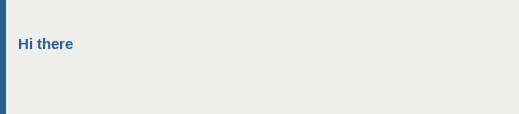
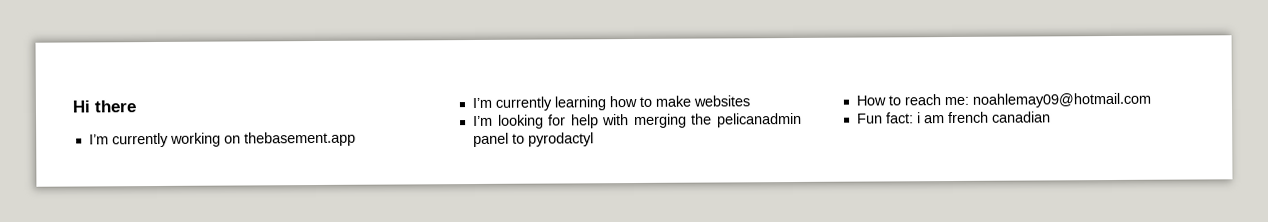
+ I’m currently working on thebasement.app
+ I’m currently learning how to make websites
+ I’m looking for help with merging the pelicanadmin panel to pyrodactyl
+ How to reach me: noahlemay09@hotmail.com
+ Fun fact: i am french canadian

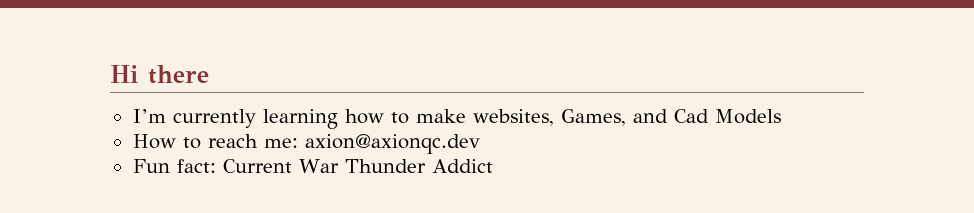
- I’m currently working on thebasement.app
- I’m currently learning how to make websites
- I’m looking for help with merging the pelicanadmin panel to pyrodactyl
+ I’m currently learning how to make websites, Games, and Cad Models
- How to reach me: noahlemay09@hotmail.com
+ How to reach me: axion@axionqc.dev
- Fun fact: i am french canadian
+ Fun fact: Current War Thunder Addict

